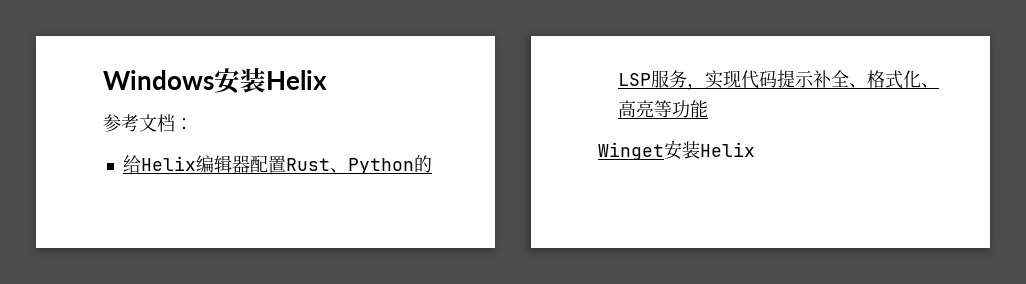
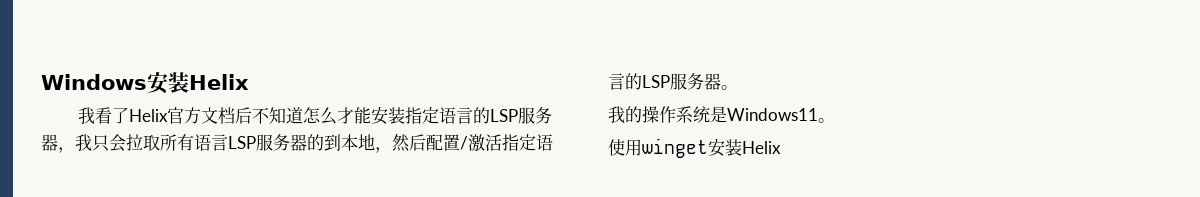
- 参考文档：
- 给Helix编辑器配置Rust、Python的LSP服务，实现代码提示补全、格式化、高亮等功能
- Winget安装Helix
+ 我看了Helix官方文档后不知道怎么才能安装指定语言的LSP服务器，我只会拉取所有语言LSP服务器的到本地，然后配置/激活指定语言的LSP服务器。
+ 我的操作系统是Windows11。
+ 使用winget安装Helix

